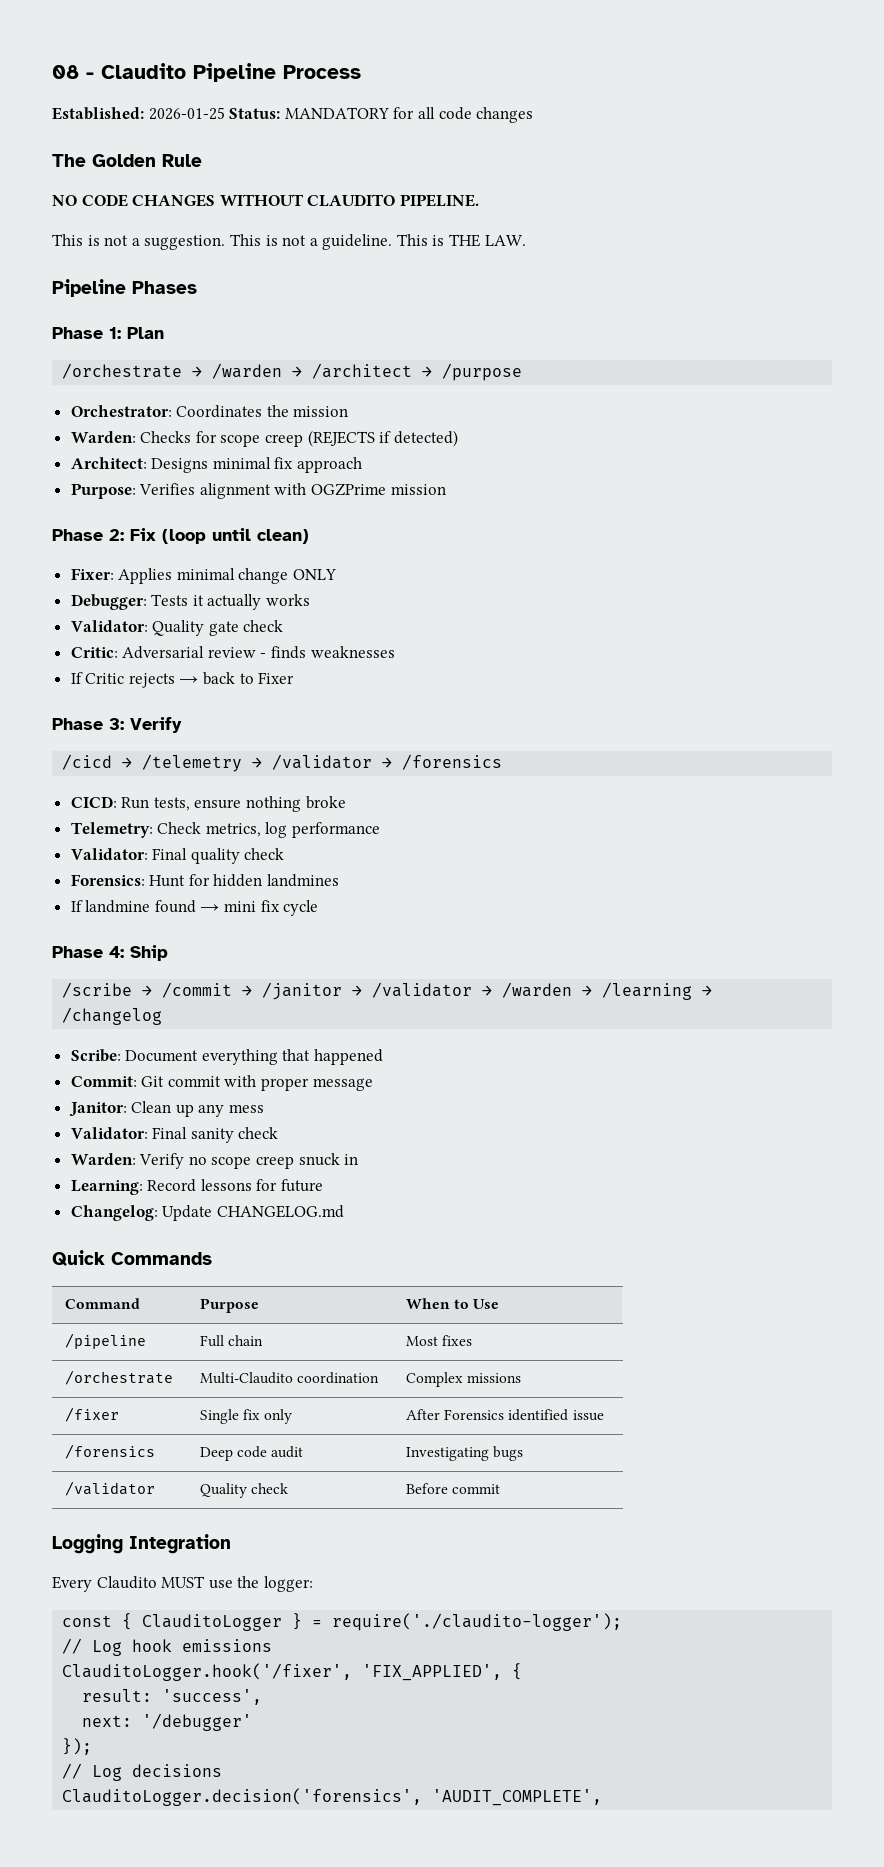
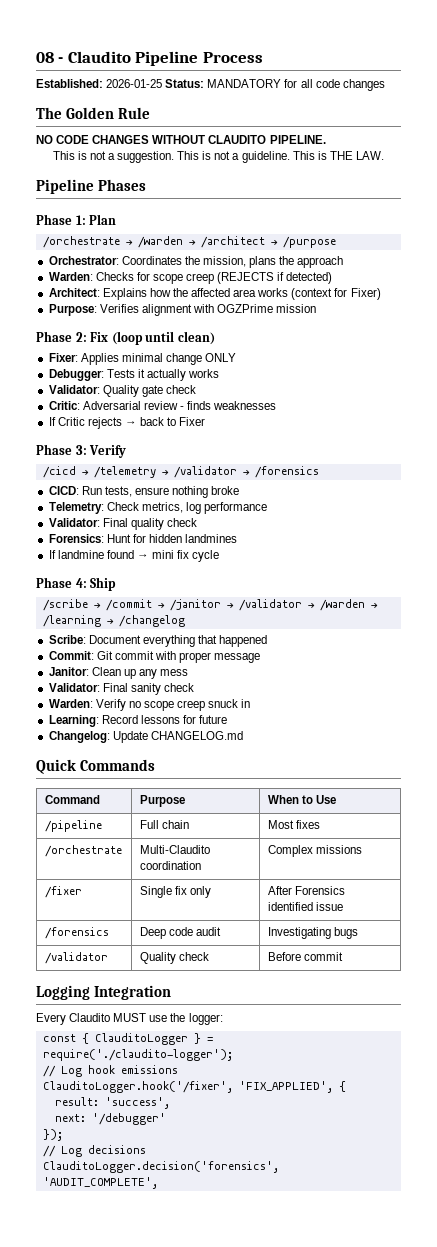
- Orchestrator: Coordinates the mission
+ Orchestrator: Coordinates the mission, plans the approach
- Architect: Designs minimal fix approach
+ Architect: Explains how the affected area works (context for Fixer)

